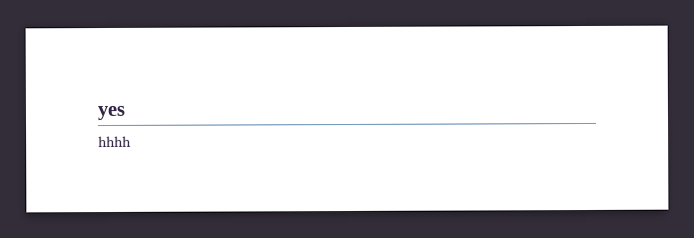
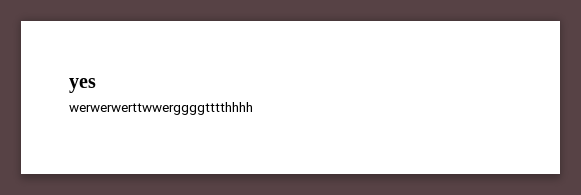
- hhhh
+ werwerwerttwwerggggtttthhhh

